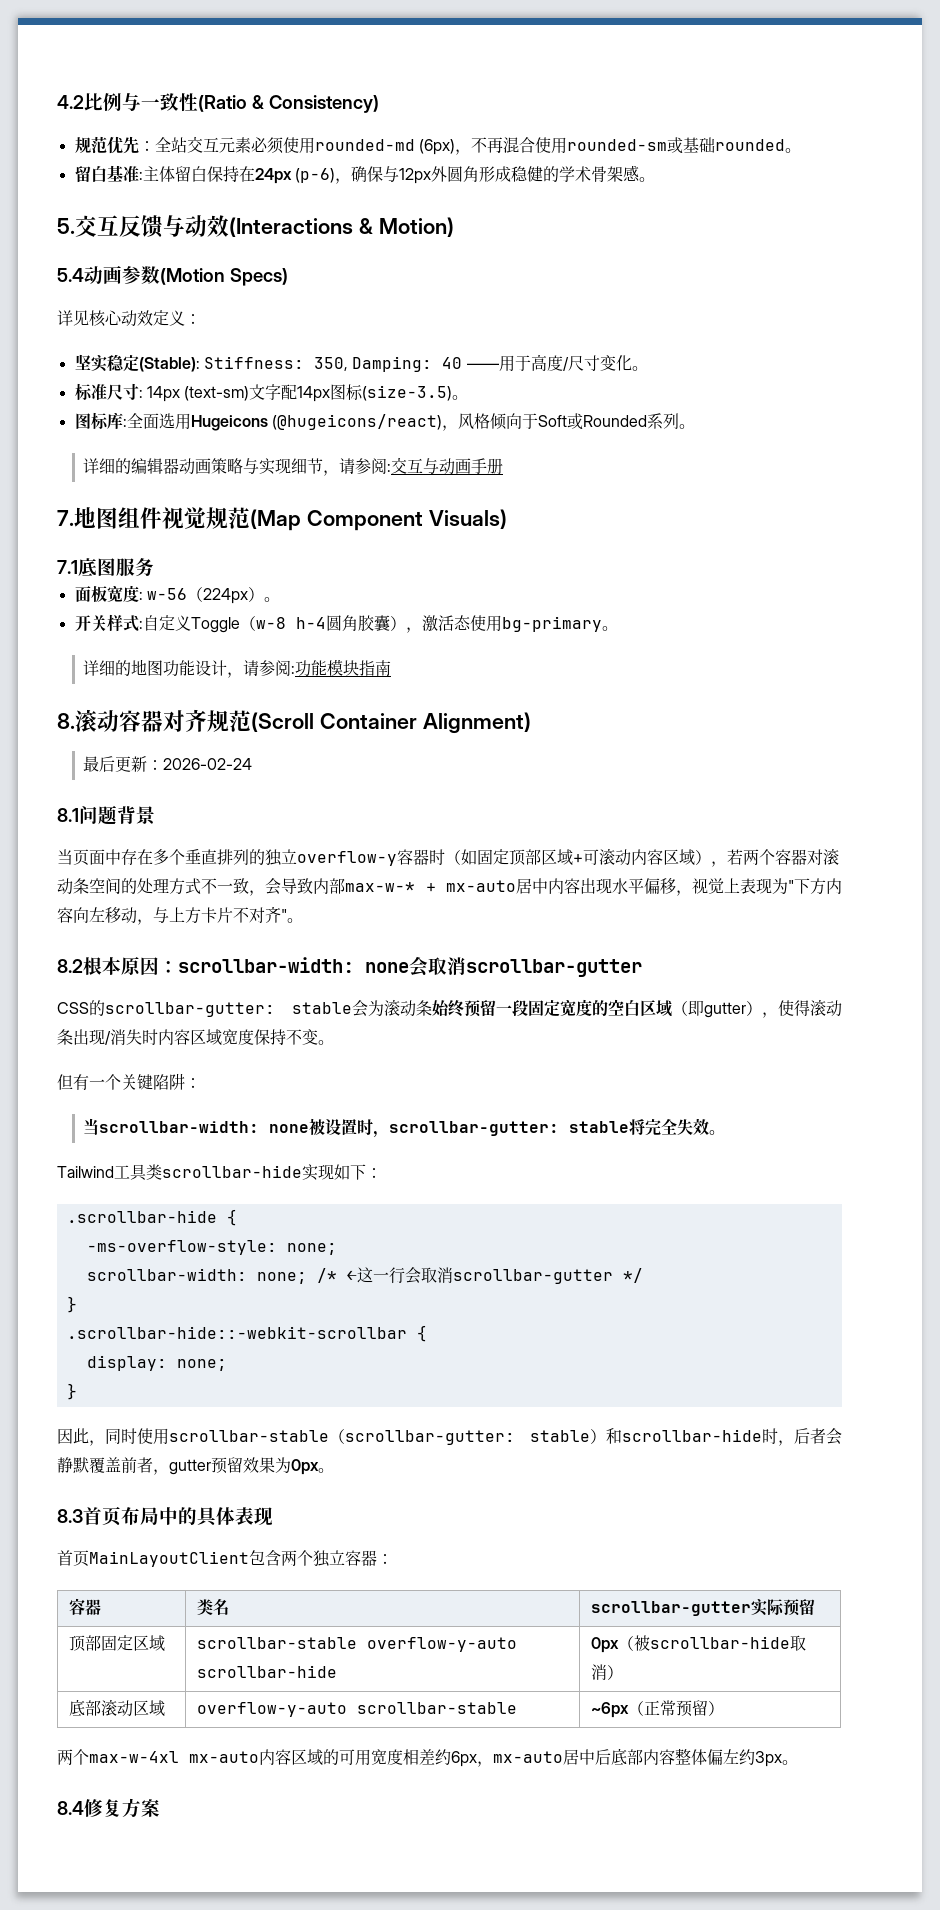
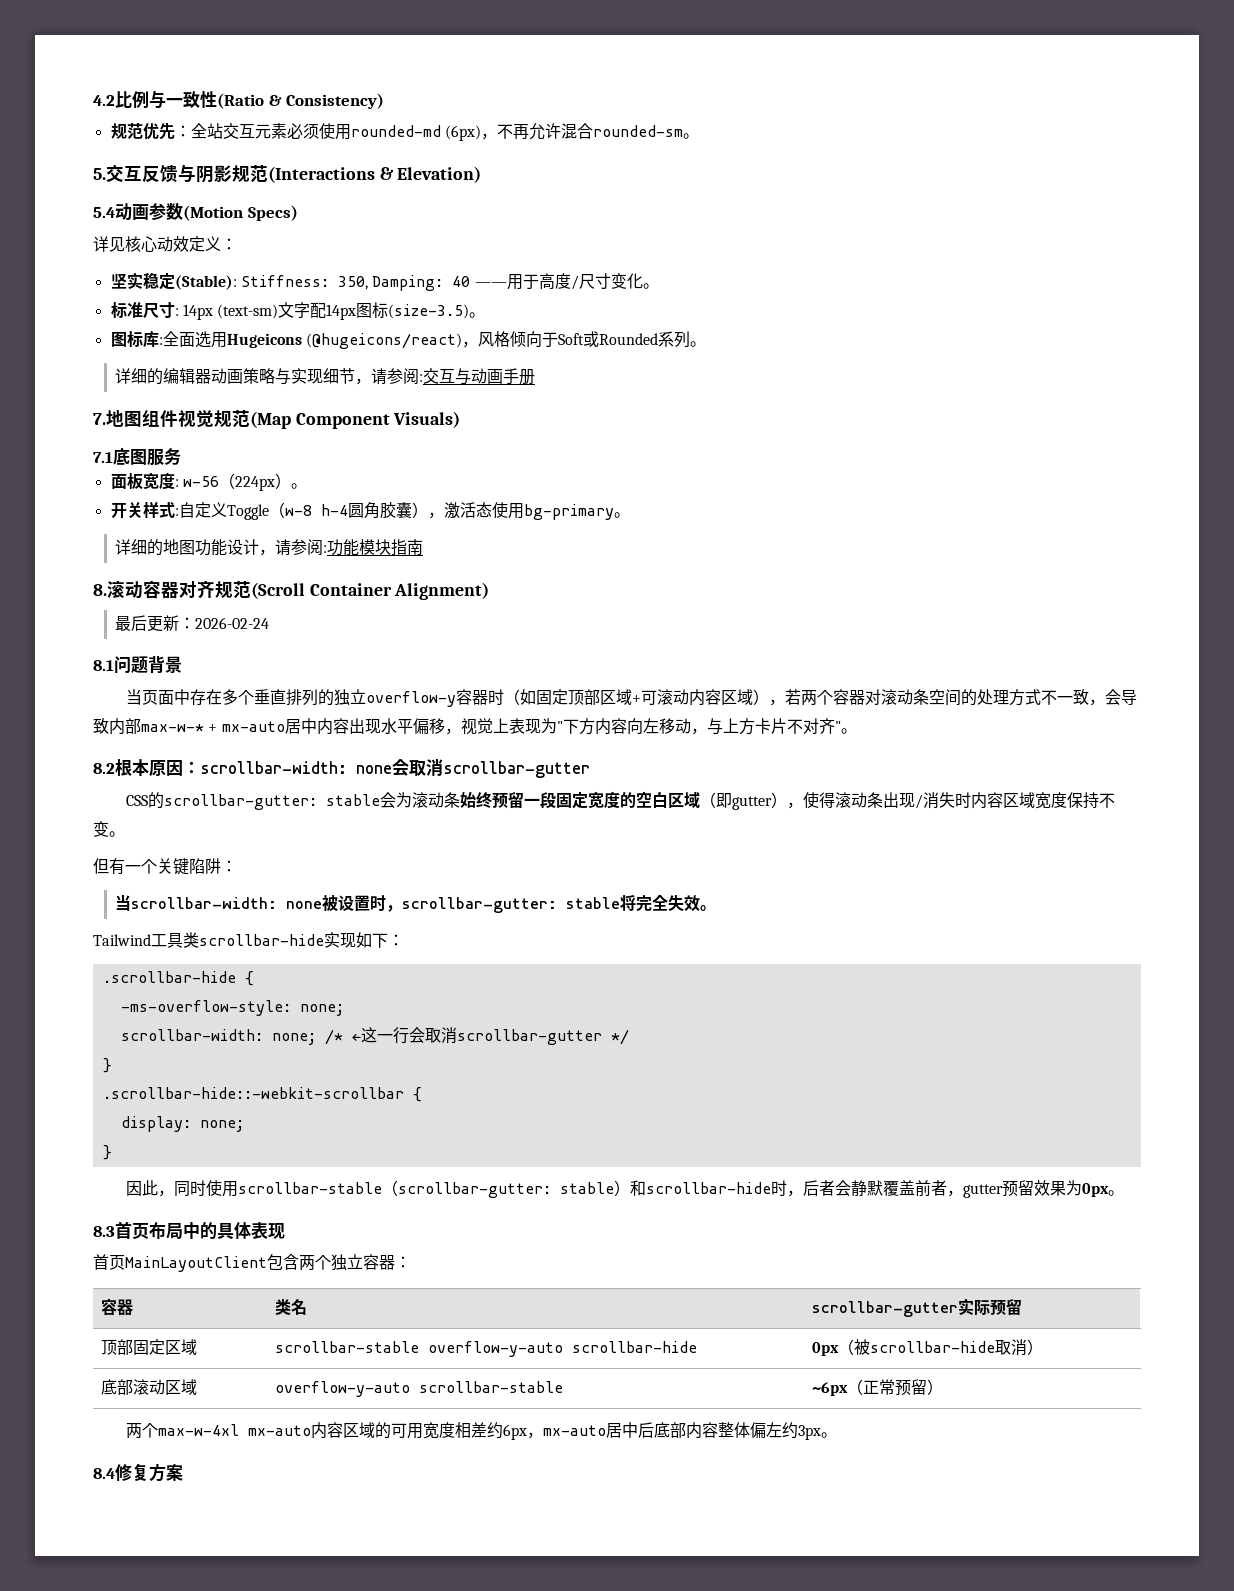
- 规范优先：全站交互元素必须使用rounded-md (6px)，不再混合使用rounded-sm或基础rounded。
- 留白基准:主体留白保持在24px (p-6)，确保与12px外圆角形成稳健的学术骨架感。
+ 规范优先：全站交互元素必须使用rounded-md (6px)，不再允许混合rounded-sm。
- 5.交互反馈与动效(Interactions & Motion)
+ 5.交互反馈与阴影规范(Interactions & Elevation)

